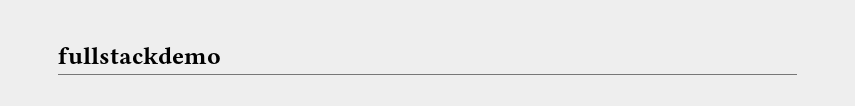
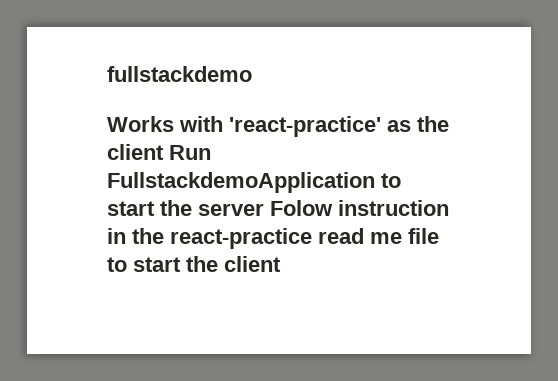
+ Works with 'react-practice' as the client Run FullstackdemoApplication to start the server Folow instruction in the react-practice read me file to start the client

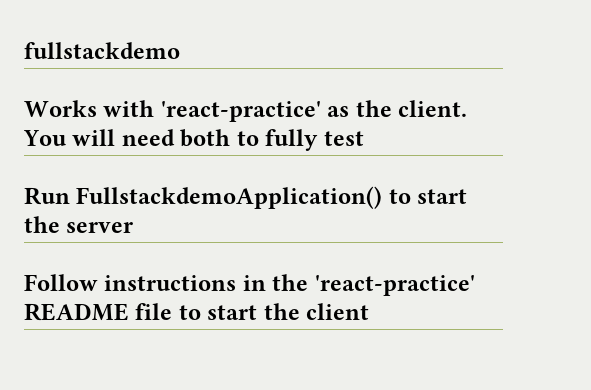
- Works with 'react-practice' as the client Run FullstackdemoApplication to start the server Folow instruction in the react-practice read me file to start the client
+ Works with 'react-practice' as the client. You will need both to fully test
+ Run FullstackdemoApplication() to start the server
+ Follow instructions in the 'react-practice' README file to start the client

